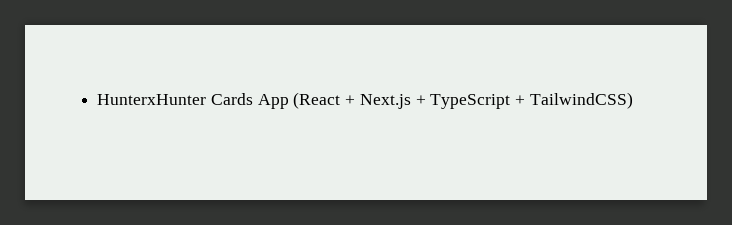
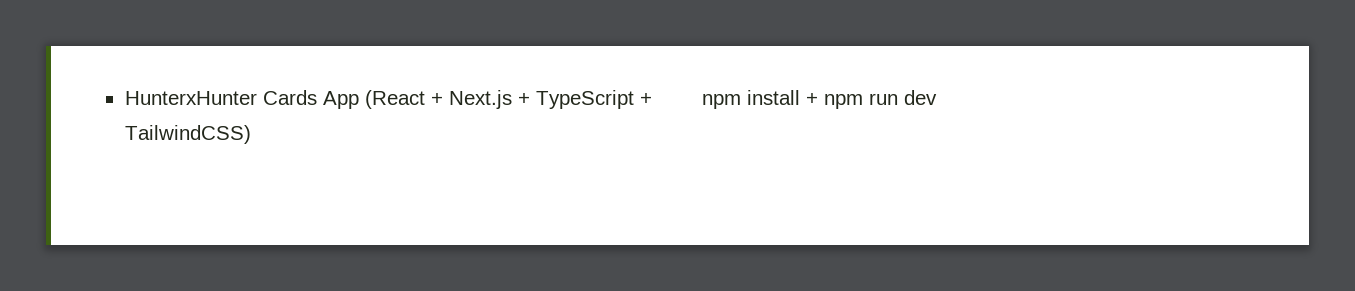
+ npm install + npm run dev

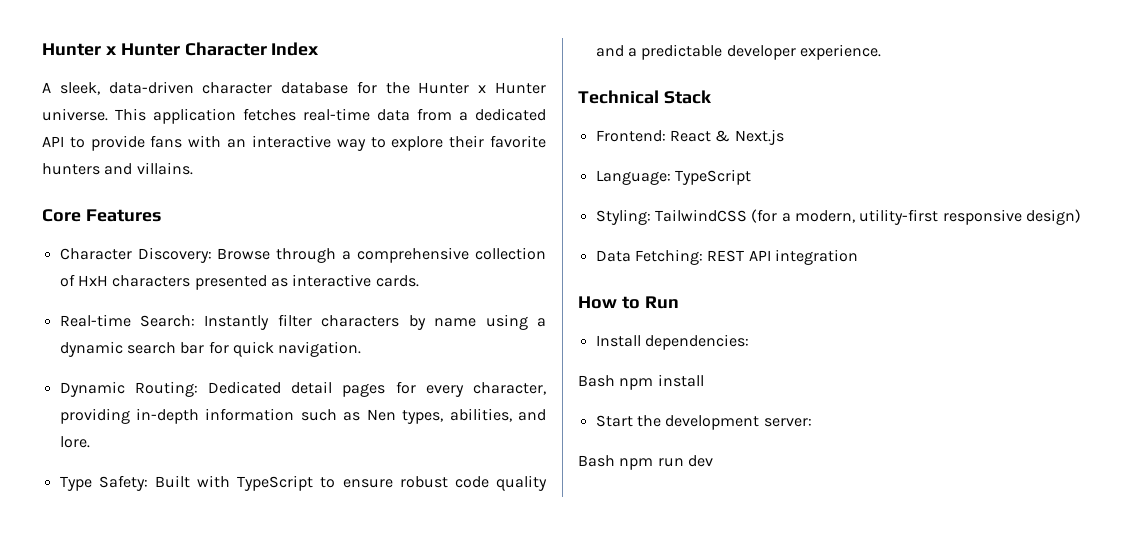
- HunterxHunter Cards App (React + Next.js + TypeScript + TailwindCSS)
- npm install + npm run dev
+ Hunter x Hunter Character Index
+ A sleek, data-driven character database for the Hunter x Hunter universe. This application fetches real-time data from a dedicated API to provide fans with an interactive way to explore their favorite hunters and villains.
+ Core Features
+ Character Discovery: Browse through a comprehensive collection of HxH characters presented as interactive cards.
+ Real-time Search: Instantly filter characters by name using a dynamic search bar for quick navigation.
+ Dynamic Routing: Dedicated detail pages for every character, providing in-depth information such as Nen types, abilities, and lore.
+ Type Safety: Built with TypeScript to ensure robust code quality and a predictable developer experience.
+ Technical Stack
+ Frontend: React & Next.js
+ Language: TypeScript
+ Styling: TailwindCSS (for a modern, utility-first responsive design)
+ Data Fetching: REST API integration
+ How to Run
+ Install dependencies:
+ Bash npm install
+ Start the development server:
+ Bash npm run dev

